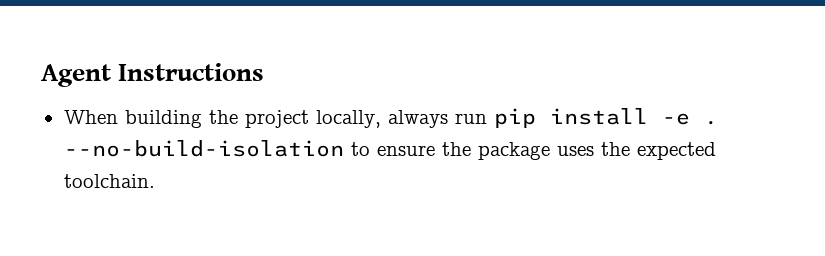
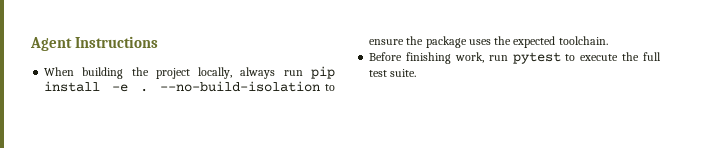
+ Before finishing work, run pytest to execute the full test suite.

